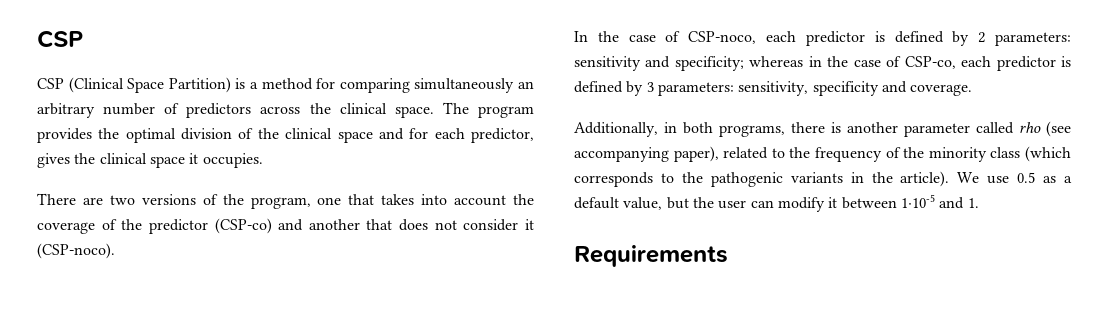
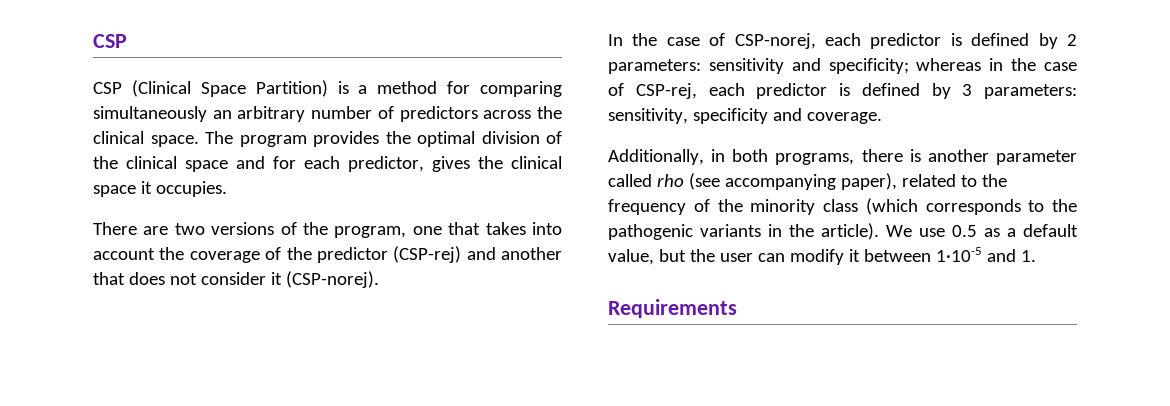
- There are two versions of the program, one that takes into account the coverage of the predictor (CSP-co) and another that does not consider it (CSP-noco).
+ There are two versions of the program, one that takes into account the coverage of the predictor (CSP-rej) and another that does not consider it (CSP-norej).
- In the case of CSP-noco, each predictor is defined by 2 parameters: sensitivity and specificity; whereas in the case of CSP-co, each predictor is defined by 3 parameters: sensitivity, specificity and coverage.
+ In the case of CSP-norej, each predictor is defined by 2 parameters: sensitivity and specificity; whereas in the case of CSP-rej, each predictor is defined by 3 parameters: sensitivity, specificity and coverage.

